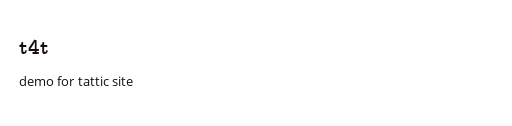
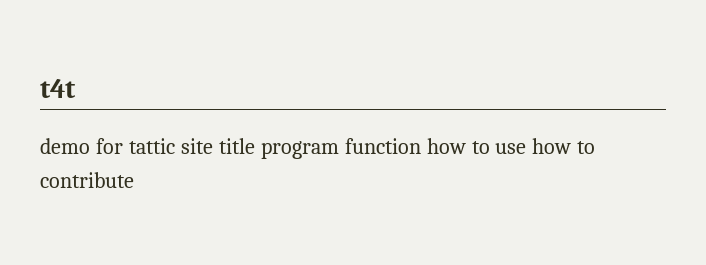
- demo for tattic site
+ demo for tattic site title program function how to use how to contribute

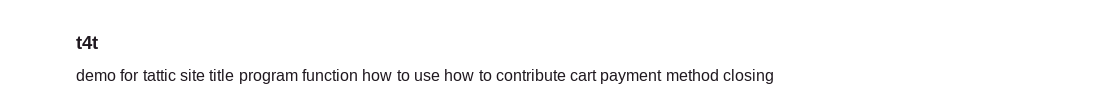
- demo for tattic site title program function how to use how to contribute
+ demo for tattic site title program function how to use how to contribute cart payment method closing

